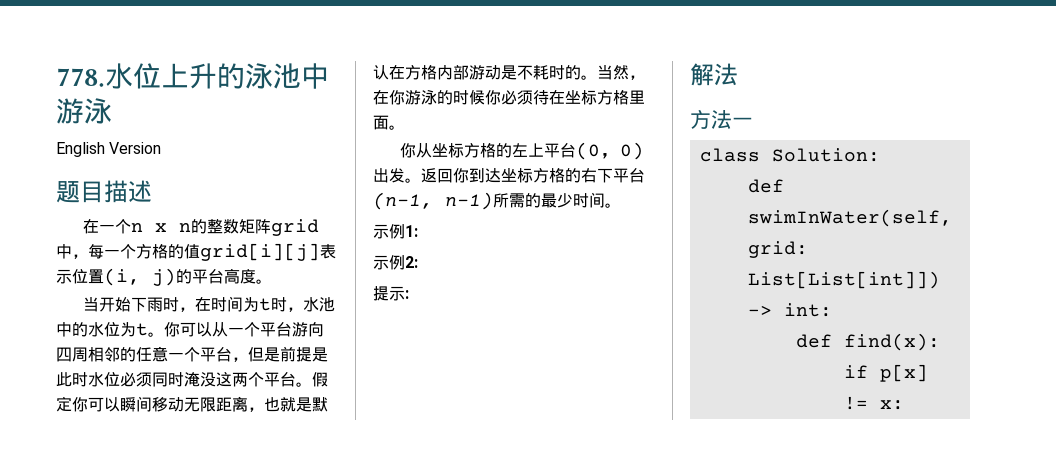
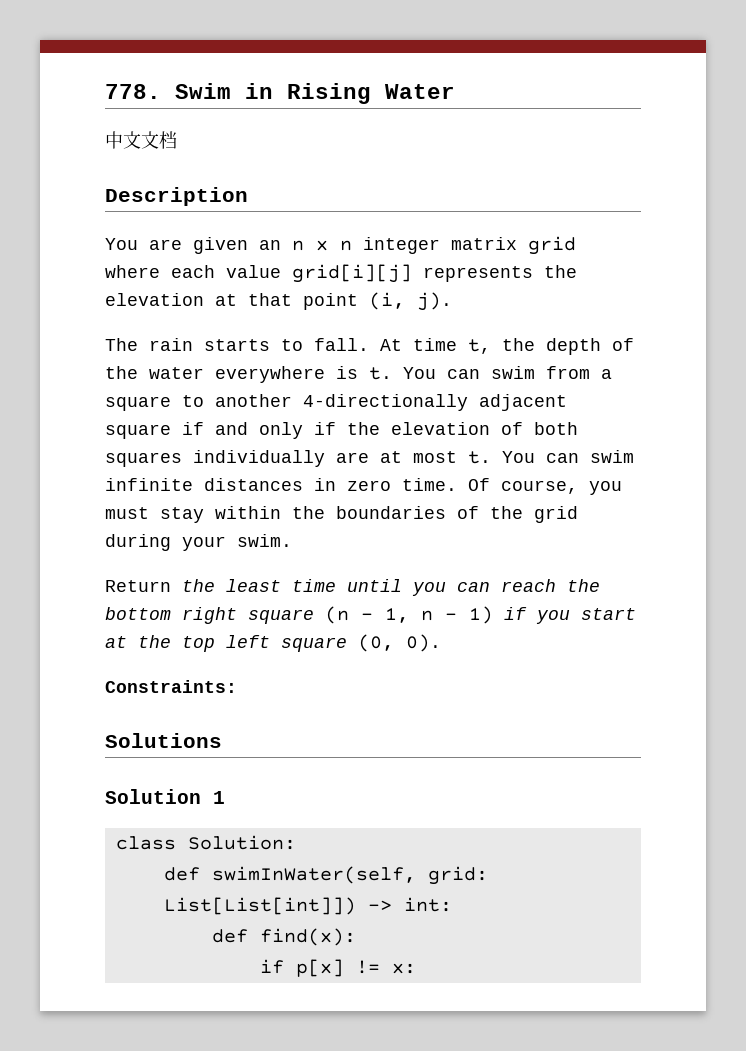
- 778.水位上升的泳池中游泳
- English Version
- 题目描述
- 在一个n x n的整数矩阵grid中，每一个方格的值grid[i][j]表示位置(i, j)的平台高度。
- 当开始下雨时，在时间为t时，水池中的水位为t。你可以从一个平台游向四周相邻的任意一个平台，但是前提是此时水位必须同时淹没这两个平台。假定你可以瞬间移动无限距离，也就是默认在方格内部游动是不耗时的。当然，在你游泳的时候你必须待在坐标方格里面。
- 你从坐标方格的左上平台(0，0)出发。返回你到达坐标方格的右下平台(n-1, n-1)所需的最少时间。
- 示例1:
- 示例2:
- 提示:
- 解法
- 方法一
+ 778. Swim in Rising Water
+ 中文文档
+ Description
+ You are given an n x n integer matrix grid where each value grid[i][j] represents the elevation at that point (i, j).
+ The rain starts to fall. At time t, the depth of the water everywhere is t. You can swim from a square to another 4-directionally adjacent square if and only if the elevation of both squares individually are at most t. You can swim infinite distances in zero time. Of course, you must stay within the boundaries of the grid during your swim.
+ Return the least time until you can reach the bottom right square (n - 1, n - 1) if you start at the top left square (0, 0).
+ Constraints:
+ Solutions
+ Solution 1

